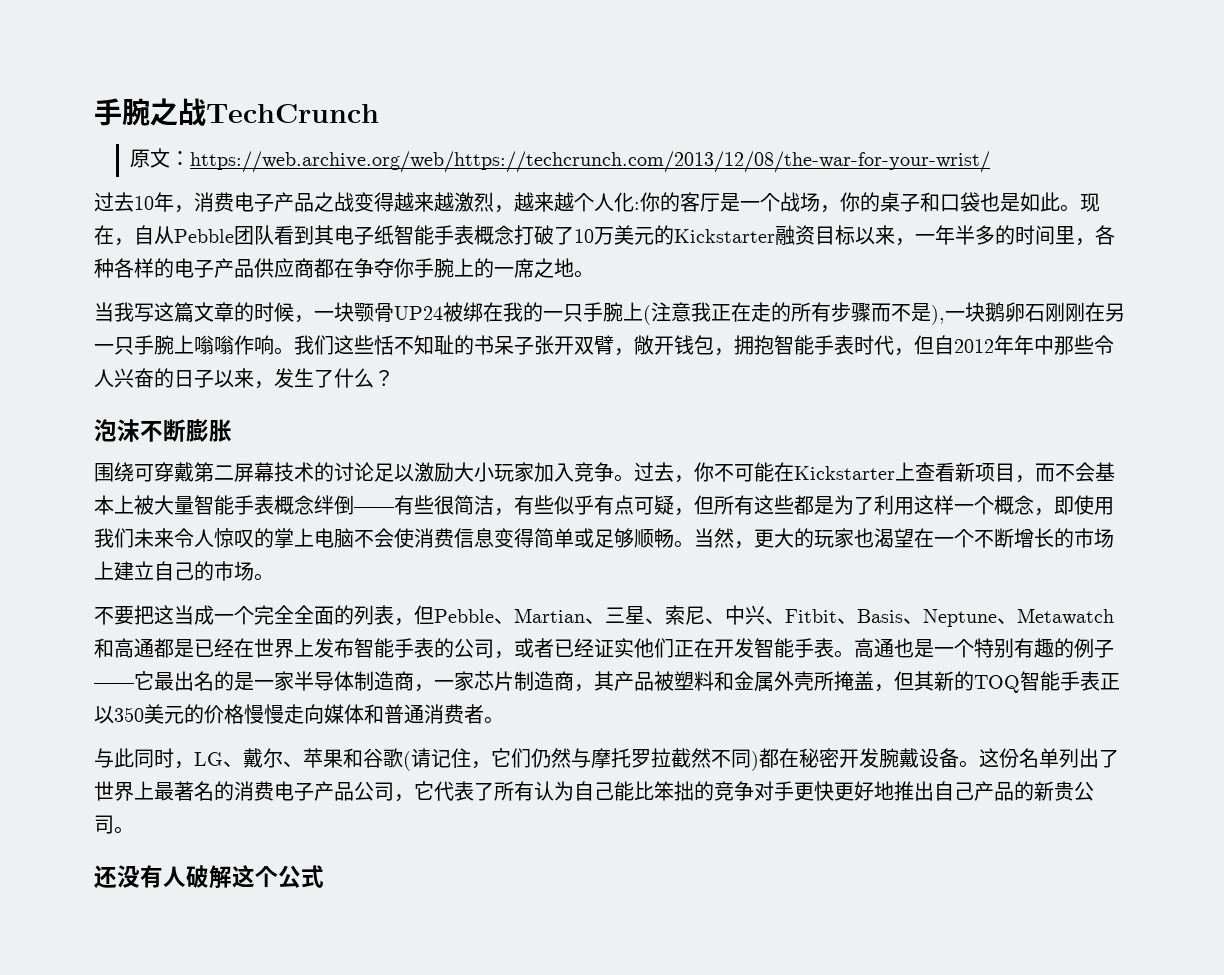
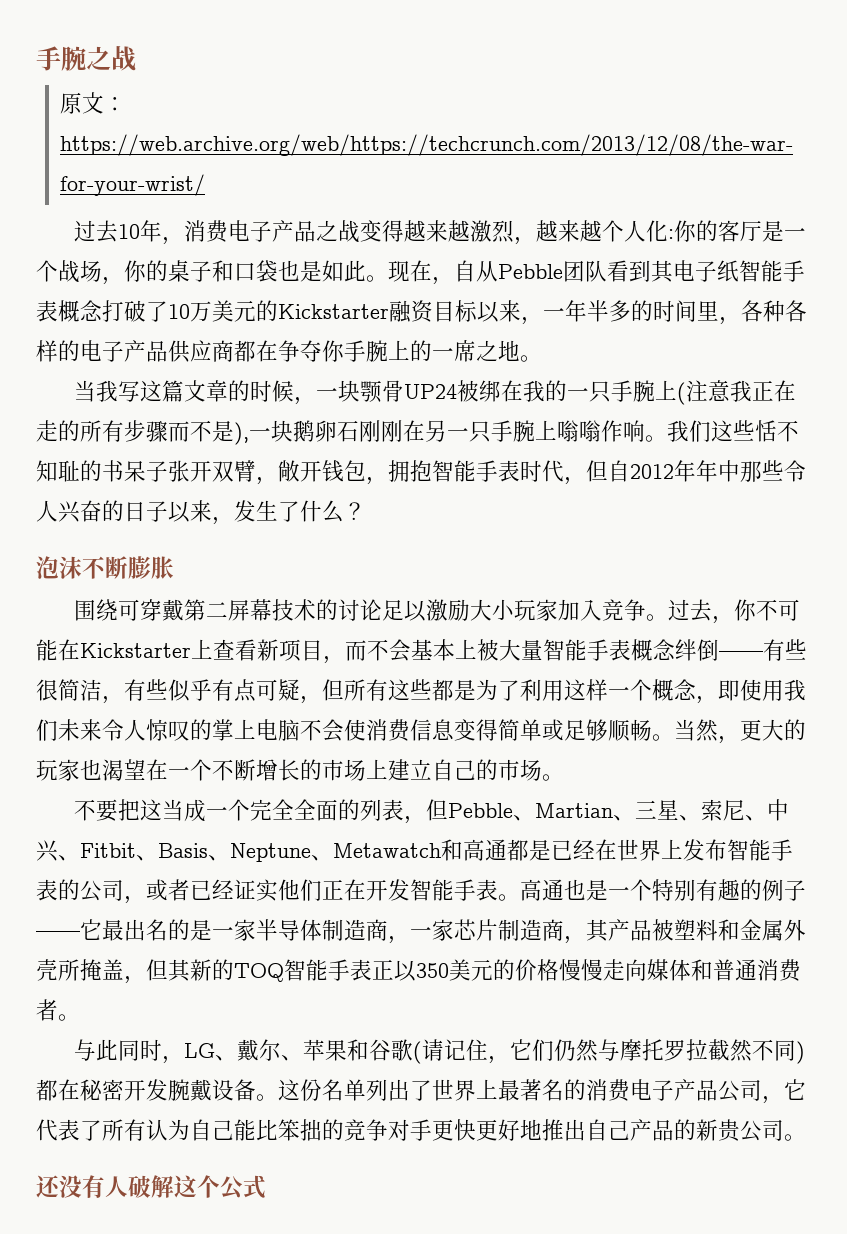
- 手腕之战TechCrunch
+ 手腕之战

